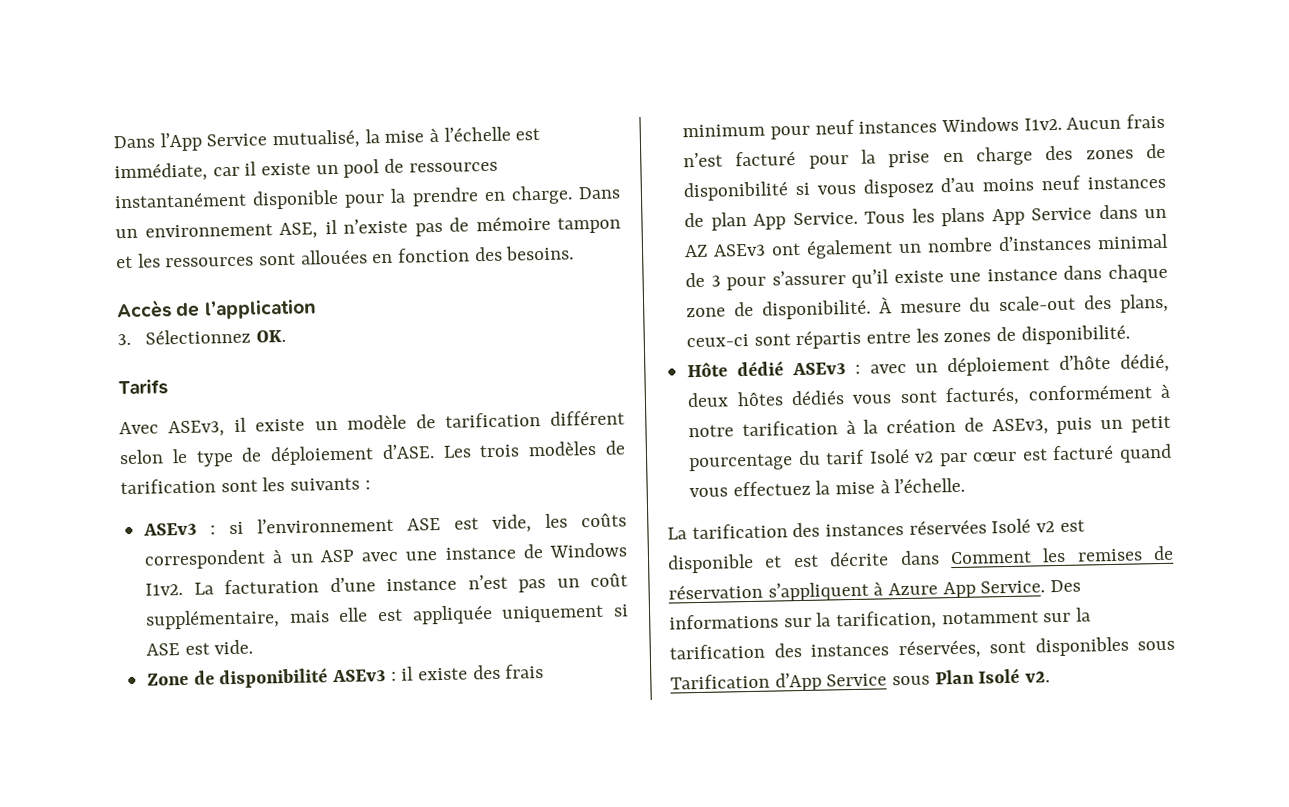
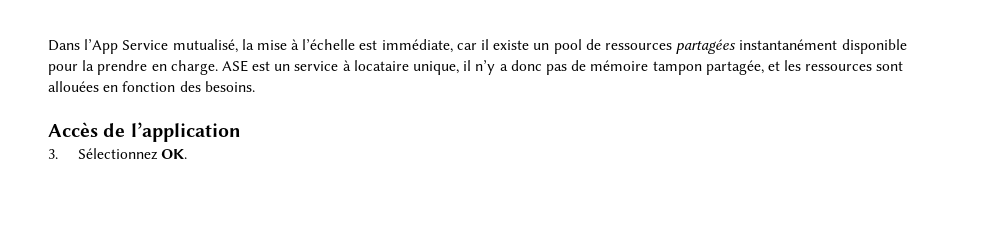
- Dans l’App Service mutualisé, la mise à l’échelle est immédiate, car il existe un pool de ressources instantanément disponible pour la prendre en charge.
+ Dans l’App Service mutualisé, la mise à l’échelle est immédiate, car il existe un pool de ressources partagées instantanément disponible pour la prendre en charge.
- Dans un environnement ASE, il n’existe pas de mémoire tampon et les ressources sont allouées en fonction des besoins.
+ ASE est un service à locataire unique, il n’y a donc pas de mémoire tampon partagée, et les ressources sont allouées en fonction des besoins.
- Tarifs
- Avec ASEv3, il existe un modèle de tarification différent selon le type de déploiement d’ASE. Les trois modèles de tarification sont les suivants :
- ASEv3 : si l’environnement ASE est vide, les coûts correspondent à un ASP avec une instance de Windows I1v2. La facturation d’une instance n’est pas un coût supplémentaire, mais elle est appliquée uniquement si ASE est vide.
- Zone de disponibilité ASEv3 : il existe des frais minimum pour neuf instances Windows I1v2. Aucun frais n’est facturé pour la prise en charge des zones de disponibilité si vous disposez d’au moins neuf instances de plan App Service. Tous les plans App Service dans un AZ ASEv3 ont également un nombre d’instances minimal de 3 pour s’assurer qu’il existe une instance dans chaque zone de disponibilité. À mesure du scale-out des plans, ceux-ci sont répartis entre les zones de disponibilité.
- Hôte dédié ASEv3 : avec un déploiement d’hôte dédié, deux hôtes dédiés vous sont facturés, conformément à notre tarification à la création de ASEv3, puis un petit pourcentage du tarif Isolé v2 par cœur est facturé quand vous effectuez la mise à l’échelle.
- La tarification des instances réservées Isolé v2 est disponible et est décrite dans Comment les remises de réservation s’appliquent à Azure App Service. Des informations sur la tarification, notamment sur la tarification des instances réservées, sont disponibles sous Tarification d’App Service sous Plan Isolé v2.

